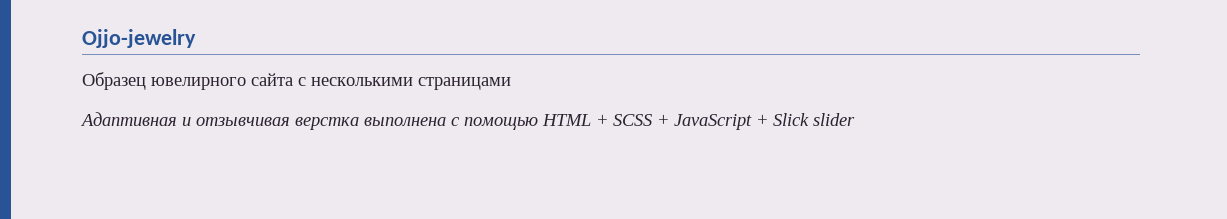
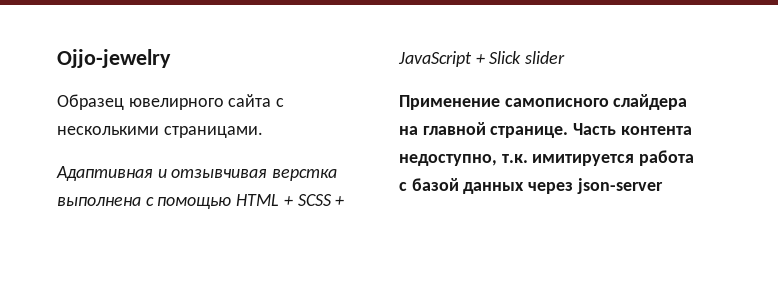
- Образец ювелирного сайта с несколькими страницами
+ Образец ювелирного сайта с несколькими страницами.
+ Применение самописного слайдера на главной странице. Часть контента недоступно, т.к. имитируется работа с базой данных через json-server

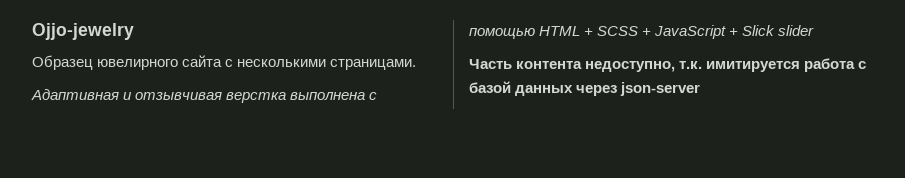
- Применение самописного слайдера на главной странице.

